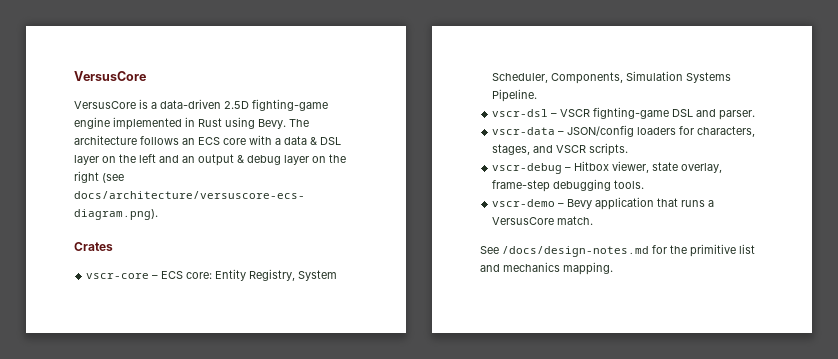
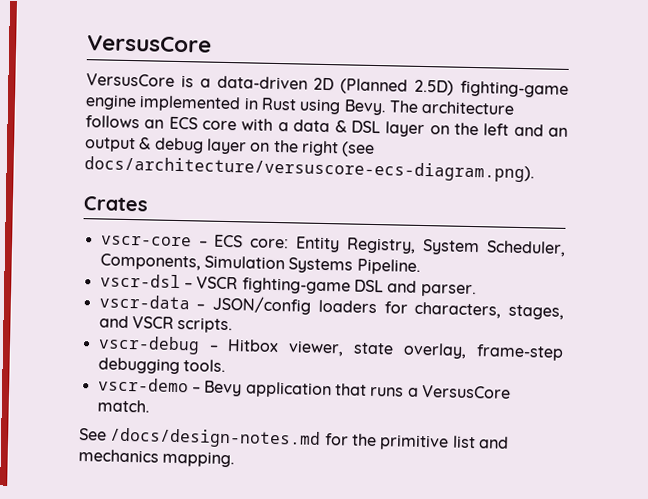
- VersusCore is a data-driven 2.5D fighting-game engine implemented in Rust using Bevy.
+ VersusCore is a data-driven 2D (Planned 2.5D) fighting-game engine implemented in Rust using Bevy.

